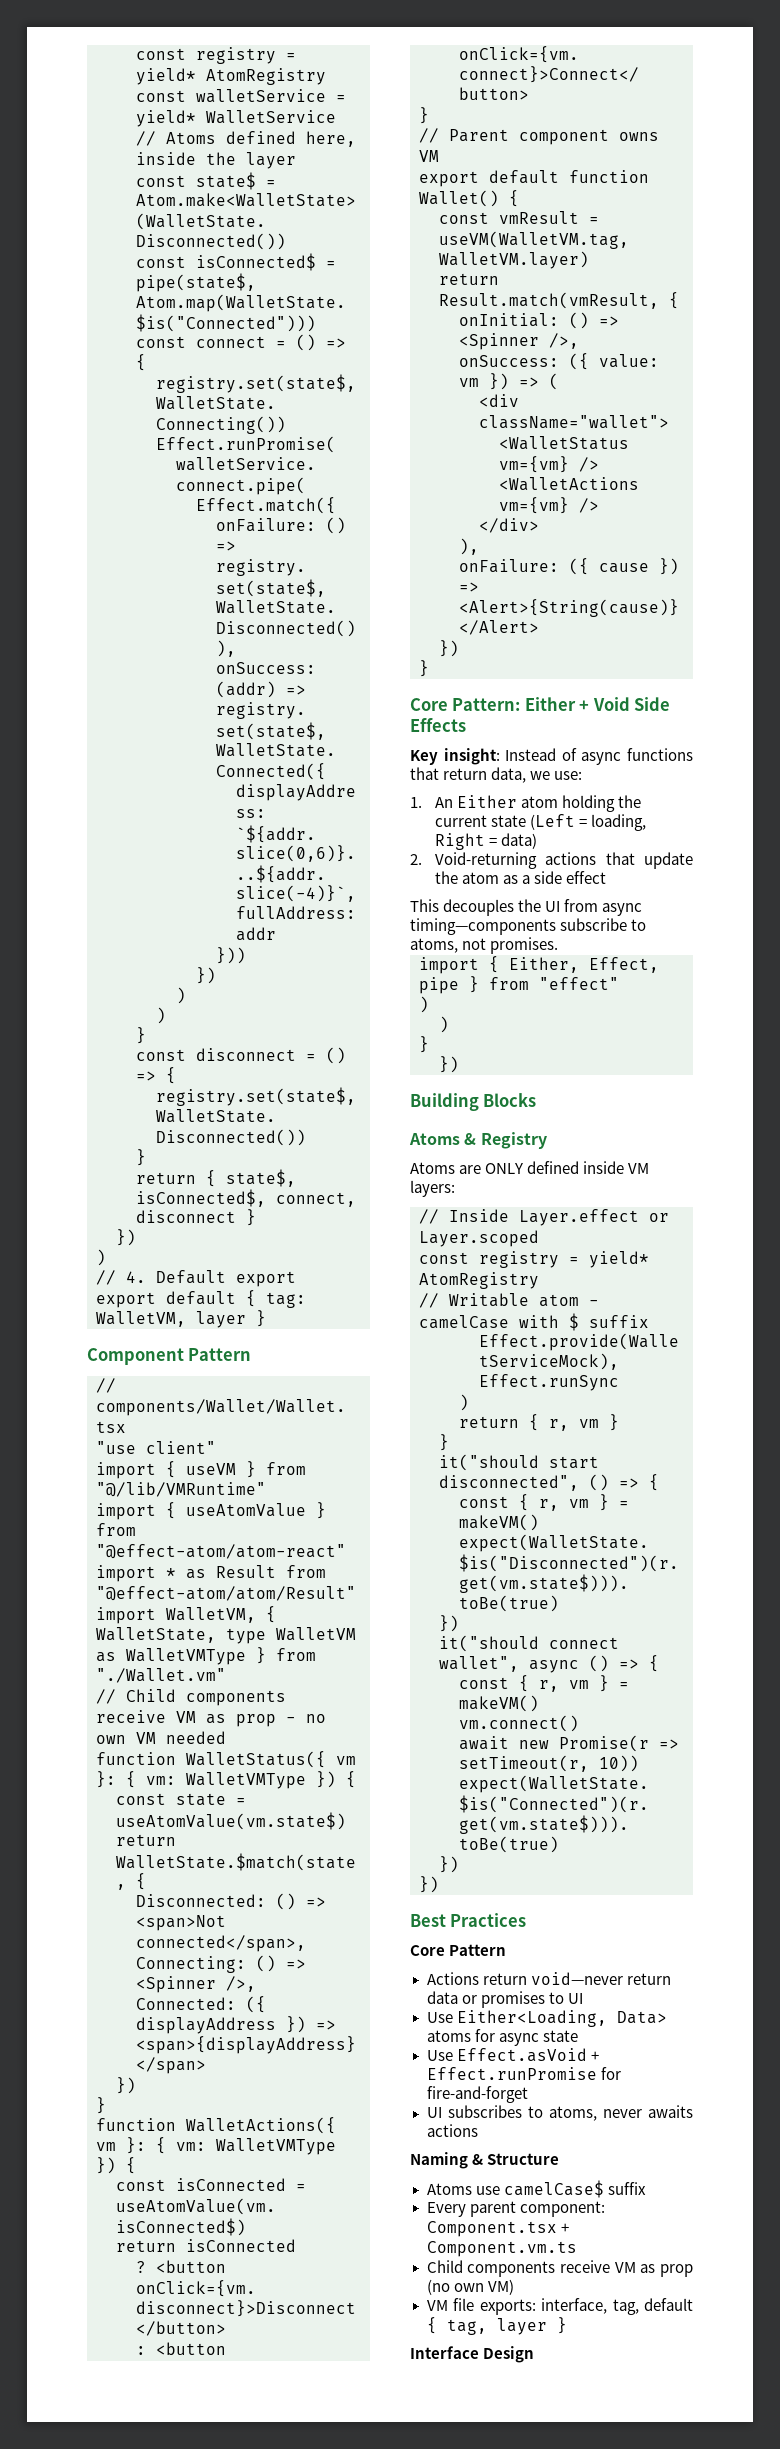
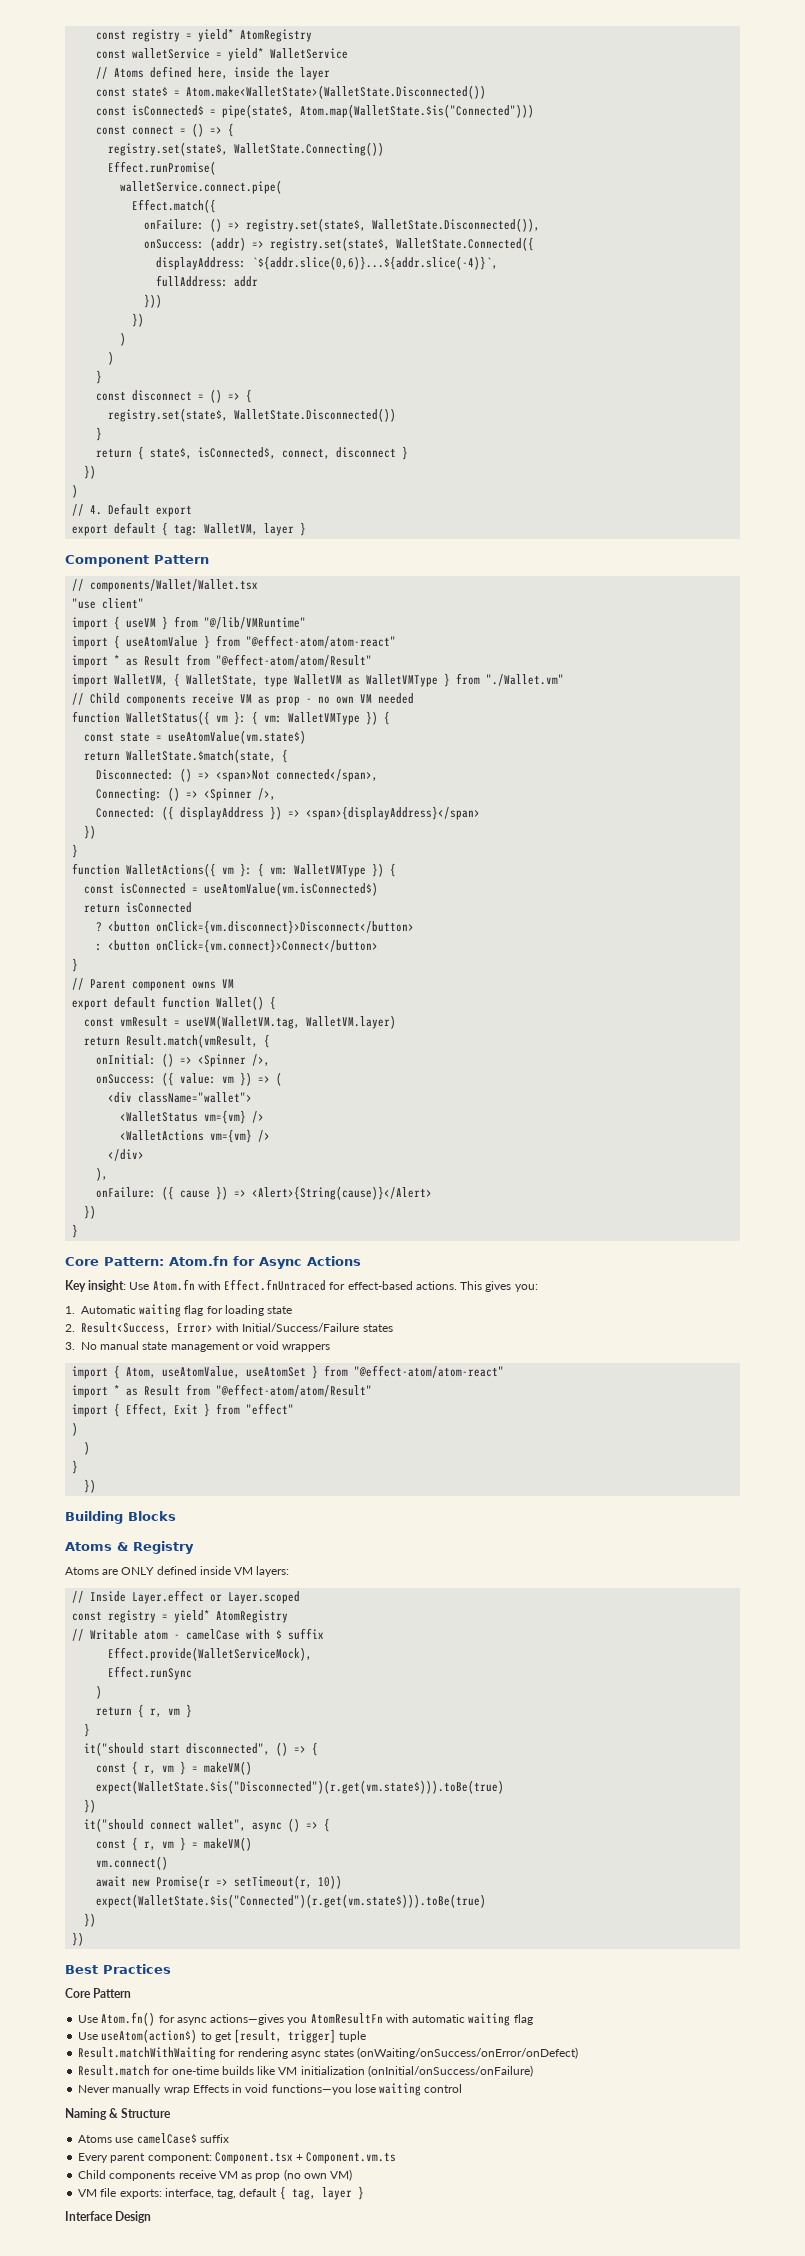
- Core Pattern: Either + Void Side Effects
- Key insight: Instead of async functions that return data, we use:
- 1. An Either atom holding the current state (Left = loading, Right = data)
- 2. Void-returning actions that update the atom as a side effect
- This decouples the UI from async timing—components subscribe to atoms, not promises.
- import { Either, Effect, pipe } from "effect"
+ Core Pattern: Atom.fn for Async Actions
+ Key insight: Use Atom.fn with Effect.fnUntraced for effect-based actions. This gives you:
+ 1. Automatic waiting flag for loading state
+ 2. Result<Success, Error> with Initial/Success/Failure states
+ 3. No manual state management or void wrappers
+ import { Atom, useAtomValue, useAtomSet } from "@effect-atom/atom-react"
+ import * as Result from "@effect-atom/atom/Result"
+ import { Effect, Exit } from "effect"
- Actions return void—never return data or promises to UI
- Use Either<Loading, Data> atoms for async state
- Use Effect.asVoid + Effect.runPromise for fire-and-forget
- UI subscribes to atoms, never awaits actions
+ Use Atom.fn() for async actions—gives you AtomResultFn with automatic waiting flag
+ Use useAtom(action$) to get [result, trigger] tuple
+ Result.matchWithWaiting for rendering async states (onWaiting/onSuccess/onError/onDefect)
+ Result.match for one-time builds like VM initialization (onInitial/onSuccess/onFailure)
+ Never manually wrap Effects in void functions—you lose waiting control

